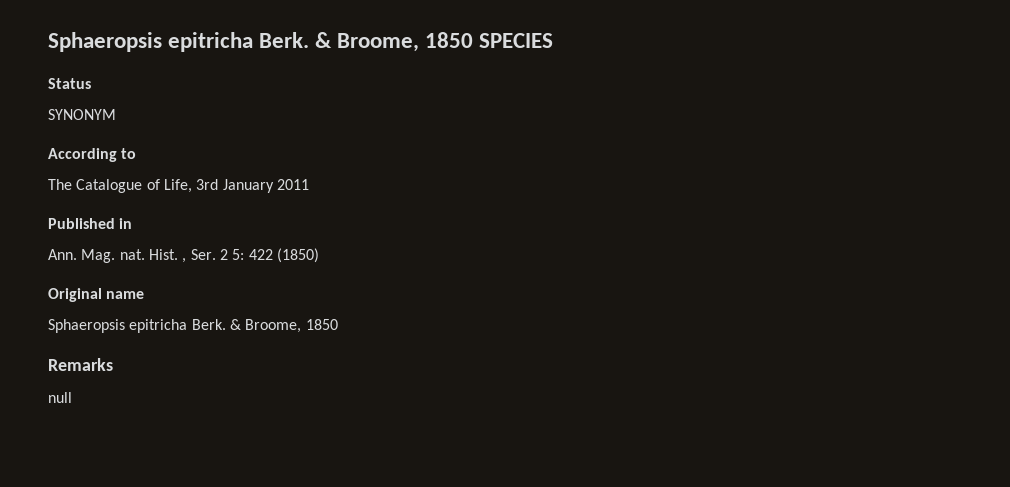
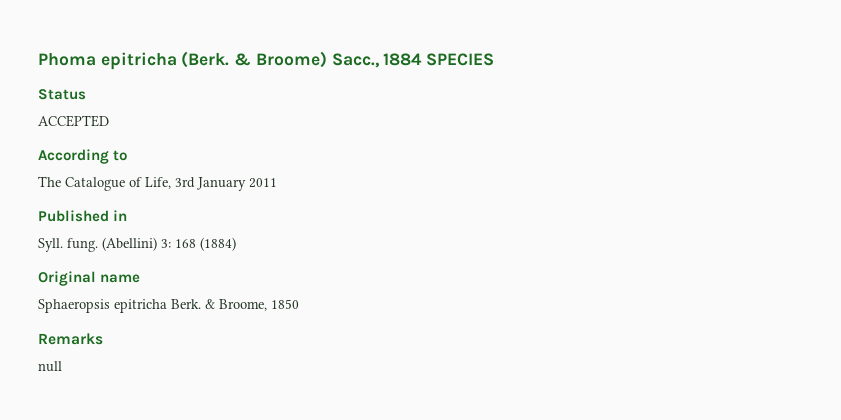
- Sphaeropsis epitricha Berk. & Broome, 1850 SPECIES
+ Phoma epitricha (Berk. & Broome) Sacc., 1884 SPECIES
- SYNONYM
+ ACCEPTED
- Ann. Mag. nat. Hist. , Ser. 2 5: 422 (1850)
+ Syll. fung. (Abellini) 3: 168 (1884)

